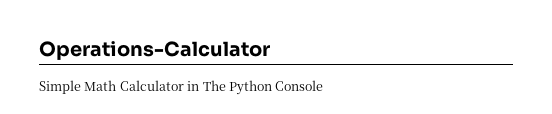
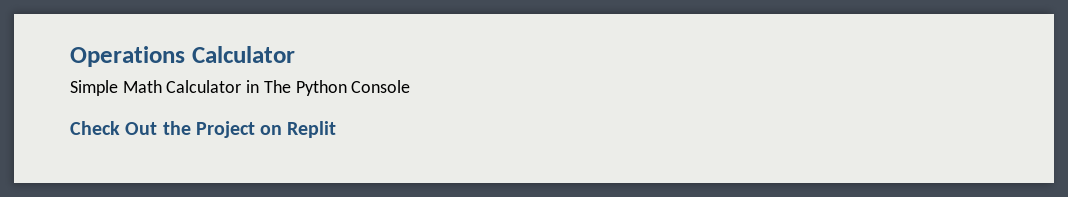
- Operations-Calculator
+ Operations Calculator
+ Check Out the Project on Replit

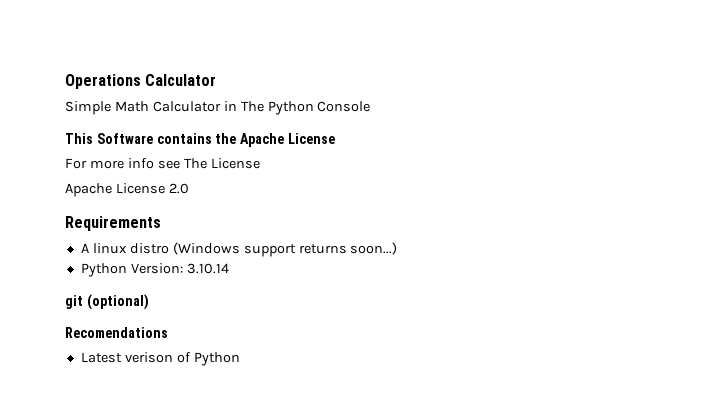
- Check Out the Project on Replit
+ This Software contains the Apache License
+ For more info see The License
+ Apache License 2.0
+ Requirements
+ A linux distro (Windows support returns soon...)
+ Python Version: 3.10.14
+ git (optional)
+ Recomendations
+ Latest verison of Python

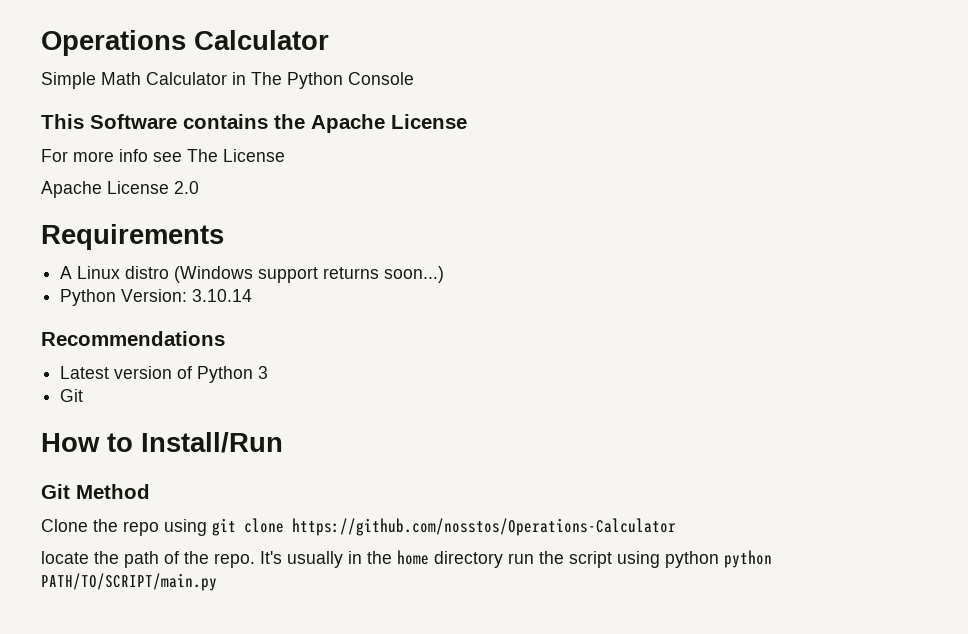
- A linux distro (Windows support returns soon...)
+ A Linux distro (Windows support returns soon...)
- git (optional)
- Recomendations
+ Recommendations
- Latest verison of Python
+ Latest version of Python 3
+ Git
+ How to Install/Run
+ Git Method
+ Clone the repo using git clone https://github.com/nosstos/Operations-Calculator
+ locate the path of the repo. It's usually in the home directory run the script using python python PATH/TO/SCRIPT/main.py

